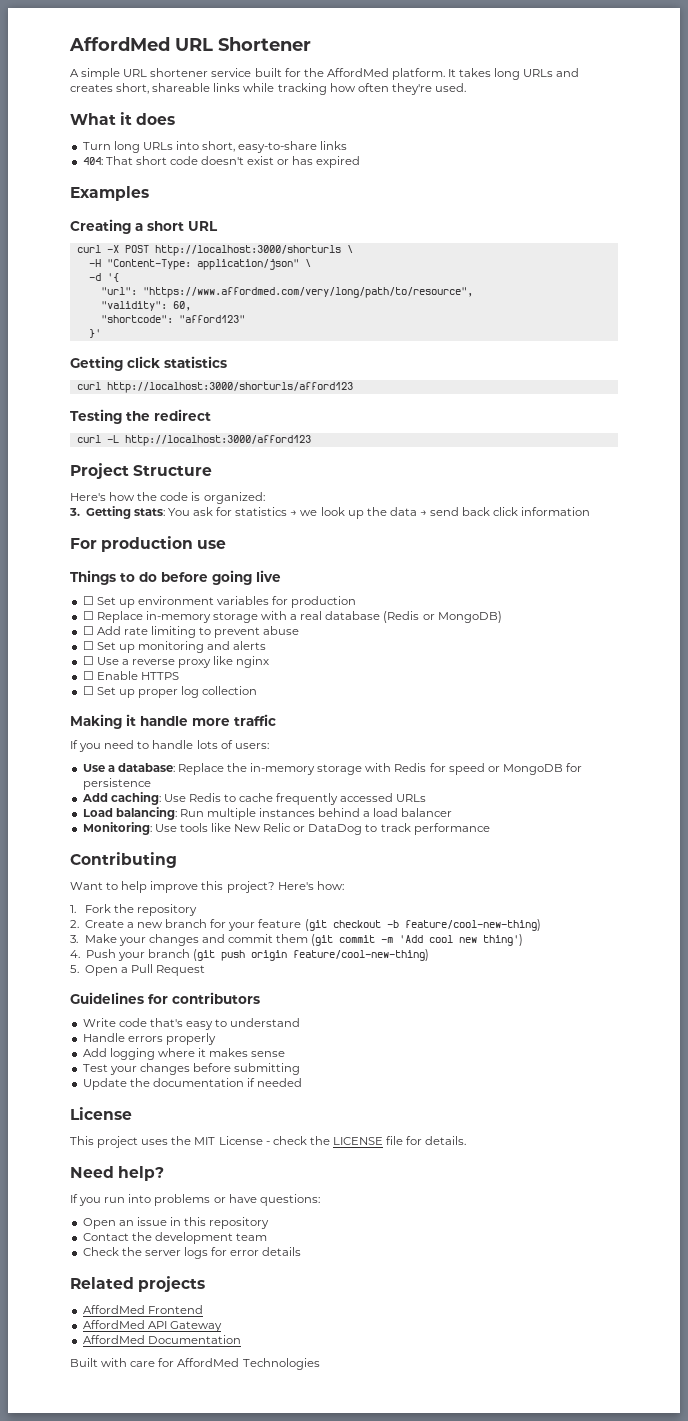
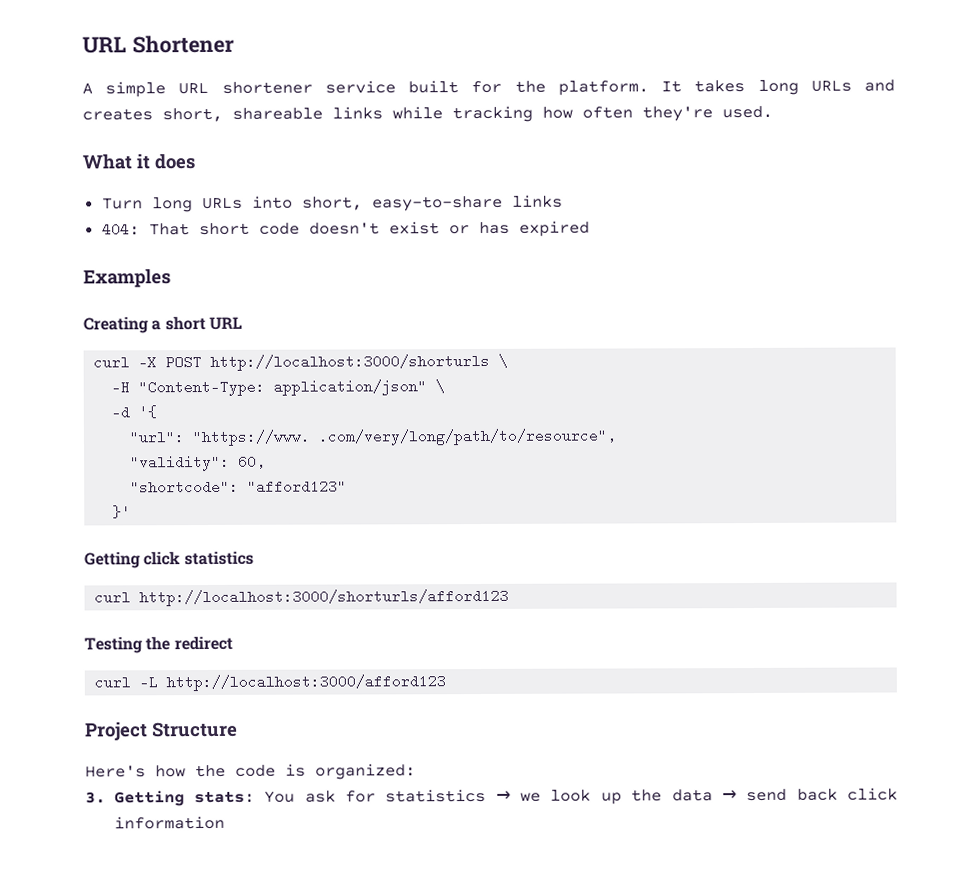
- AffordMed URL Shortener
+ URL Shortener
- A simple URL shortener service built for the AffordMed platform.
+ A simple URL shortener service built for the platform.
- "url": "https://www.affordmed.com/very/long/path/to/resource",
+ "url": "https://www. .com/very/long/path/to/resource",
- For production use
- Things to do before going live
- ☐ Set up environment variables for production
- ☐ Replace in-memory storage with a real database (Redis or MongoDB)
- ☐ Add rate limiting to prevent abuse
- ☐ Set up monitoring and alerts
- ☐ Use a reverse proxy like nginx
- ☐ Enable HTTPS
- ☐ Set up proper log collection
- Making it handle more traffic
- If you need to handle lots of users:
- Use a database: Replace the in-memory storage with Redis for speed or MongoDB for persistence
- Add caching: Use Redis to cache frequently accessed URLs
- Load balancing: Run multiple instances behind a load balancer
- Monitoring: Use tools like New Relic or DataDog to track performance
- Contributing
- Want to help improve this project? Here's how:
- 1. Fork the repository
- 2. Create a new branch for your feature (git checkout -b feature/cool-new-thing)
- 3. Make your changes and commit them (git commit -m 'Add cool new thing')
- 4. Push your branch (git push origin feature/cool-new-thing)
- 5. Open a Pull Request
- Guidelines for contributors
- Write code that's easy to understand
- Handle errors properly
- Add logging where it makes sense
- Test your changes before submitting
- Update the documentation if needed
- License
- This project uses the MIT License - check the LICENSE file for details.
- Need help?
- If you run into problems or have questions:
- Open an issue in this repository
- Contact the development team
- Check the server logs for error details
- Related projects
- AffordMed Frontend
- AffordMed API Gateway
- AffordMed Documentation
- Built with care for AffordMed Technologies

